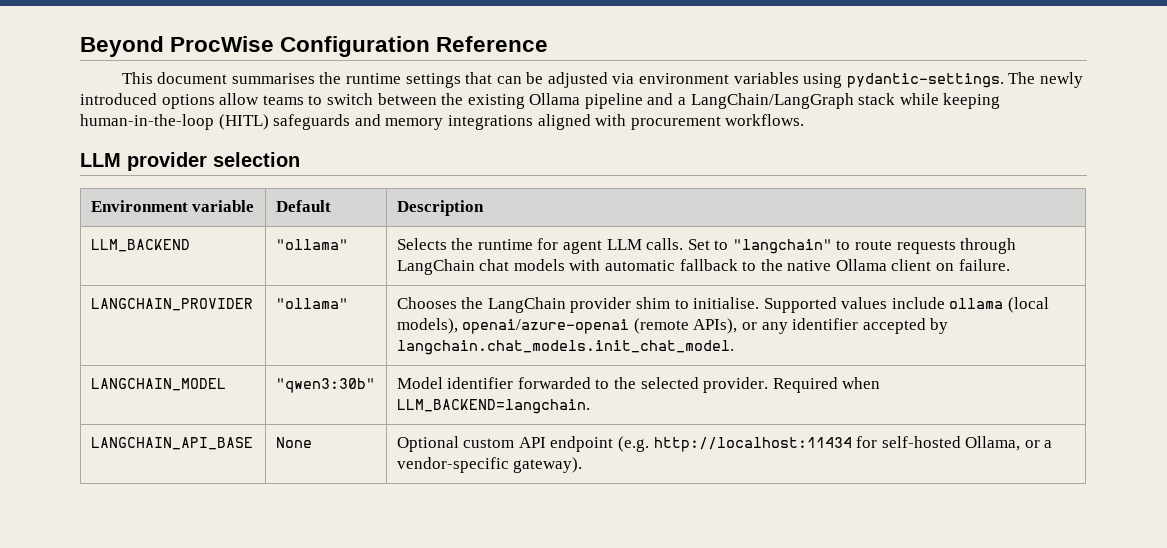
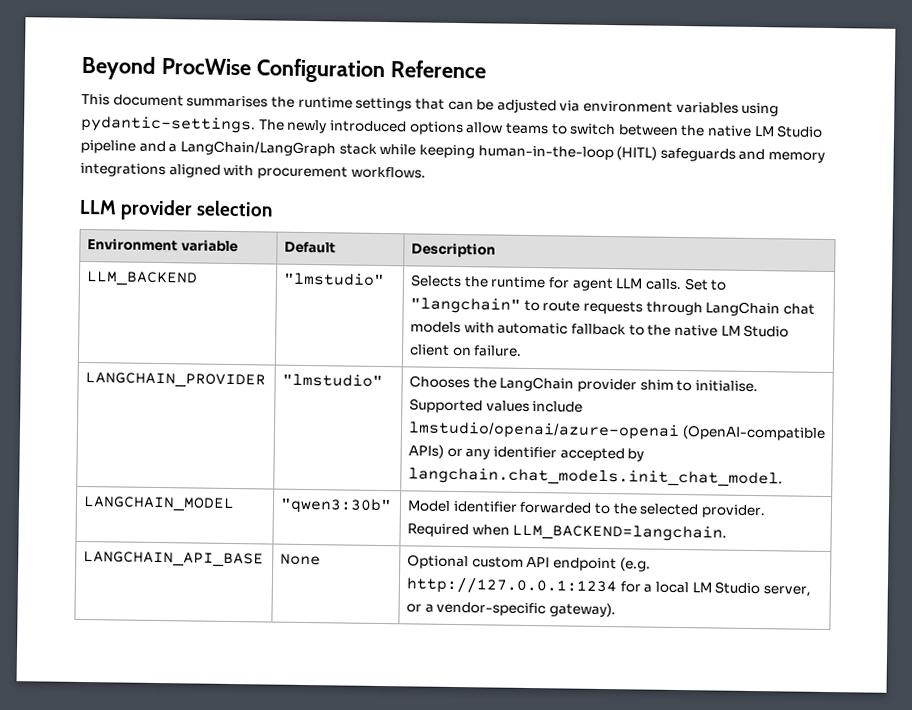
- The newly introduced options allow teams to switch between the existing Ollama pipeline and a LangChain/LangGraph stack while keeping human-in-the-loop (HITL) safeguards and memory integrations aligned with procurement workflows.
+ The newly introduced options allow teams to switch between the native LM Studio pipeline and a LangChain/LangGraph stack while keeping human-in-the-loop (HITL) safeguards and memory integrations aligned with procurement workflows.
- LLM_BACKEND | "ollama" | Selects the runtime for agent LLM calls. Set to "langchain" to route requests through LangChain chat models with automatic fallback to the native Ollama client on failure.
+ LLM_BACKEND | "lmstudio" | Selects the runtime for agent LLM calls. Set to "langchain" to route requests through LangChain chat models with automatic fallback to the native LM Studio client on failure.
- LANGCHAIN_PROVIDER | "ollama" | Chooses the LangChain provider shim to initialise. Supported values include ollama (local models), openai/azure-openai (remote APIs), or any identifier accepted by langchain.chat_models.init_chat_model.
+ LANGCHAIN_PROVIDER | "lmstudio" | Chooses the LangChain provider shim to initialise. Supported values include lmstudio/openai/azure-openai (OpenAI-compatible APIs) or any identifier accepted by langchain.chat_models.init_chat_model.
- LANGCHAIN_API_BASE | None | Optional custom API endpoint (e.g. http://localhost:11434 for self-hosted Ollama, or a vendor-specific gateway).
+ LANGCHAIN_API_BASE | None | Optional custom API endpoint (e.g. http://127.0.0.1:1234 for a local LM Studio server, or a vendor-specific gateway).

